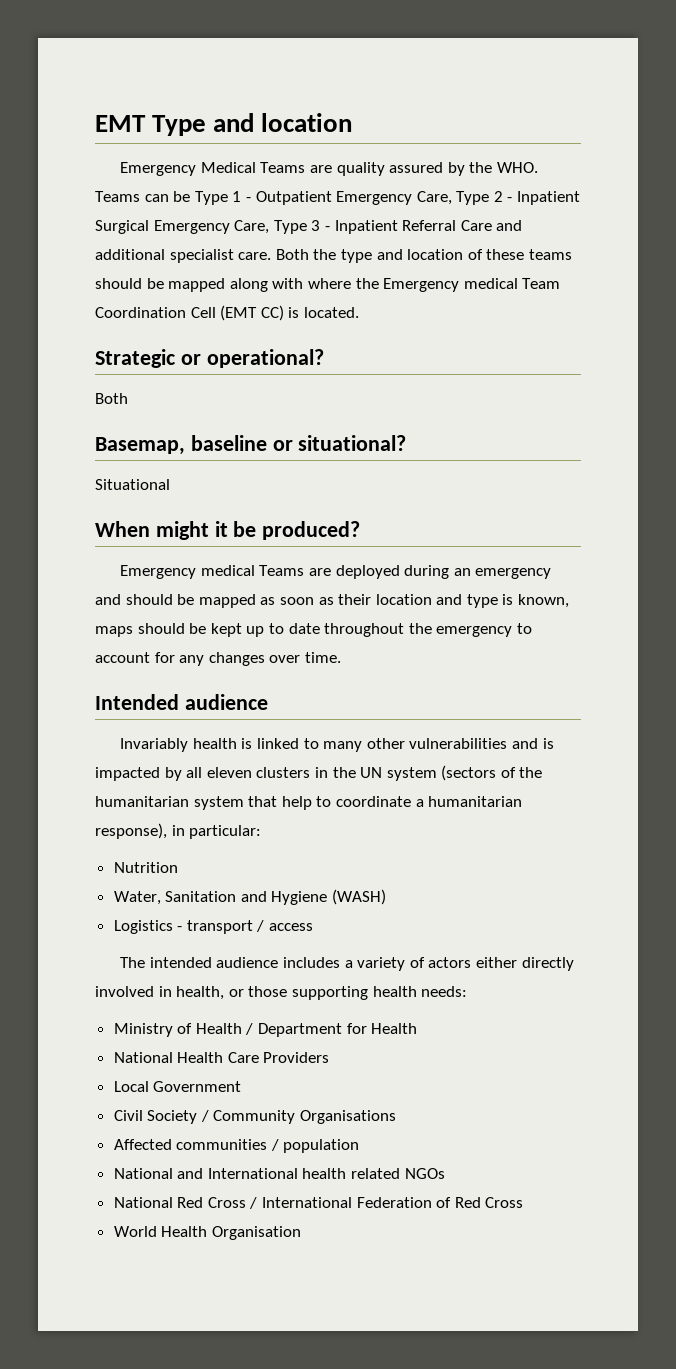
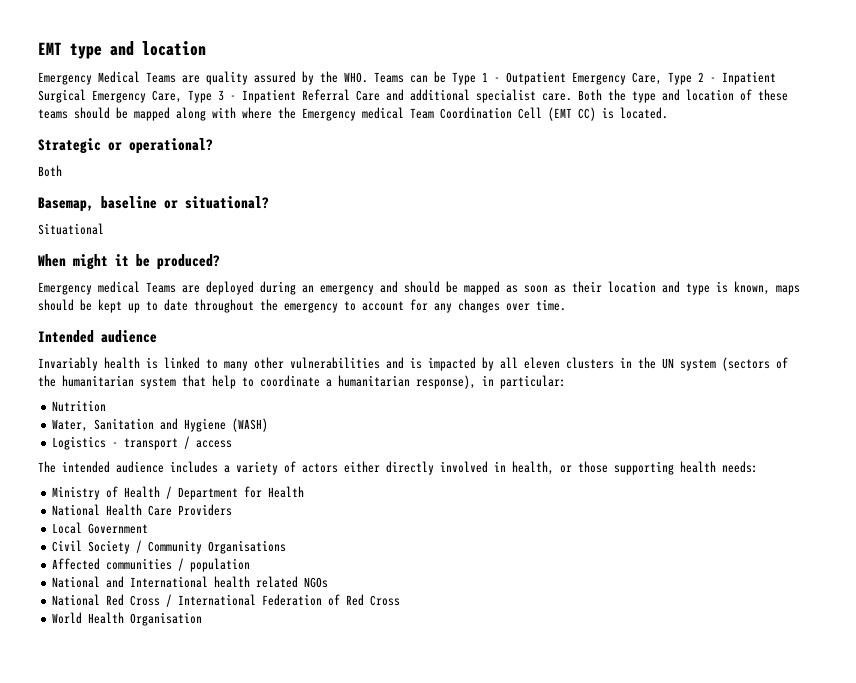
- EMT Type and location
+ EMT type and location

